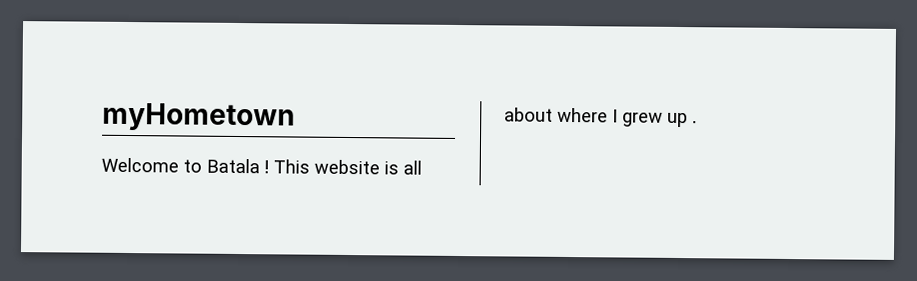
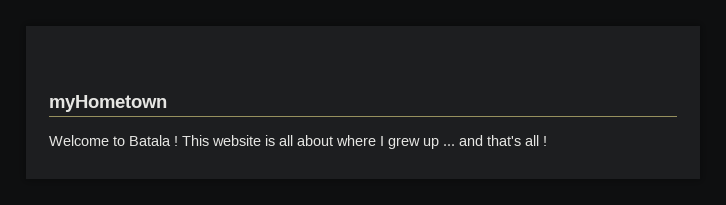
- This website is all about where I grew up .
+ This website is all about where I grew up ... and that's all !

